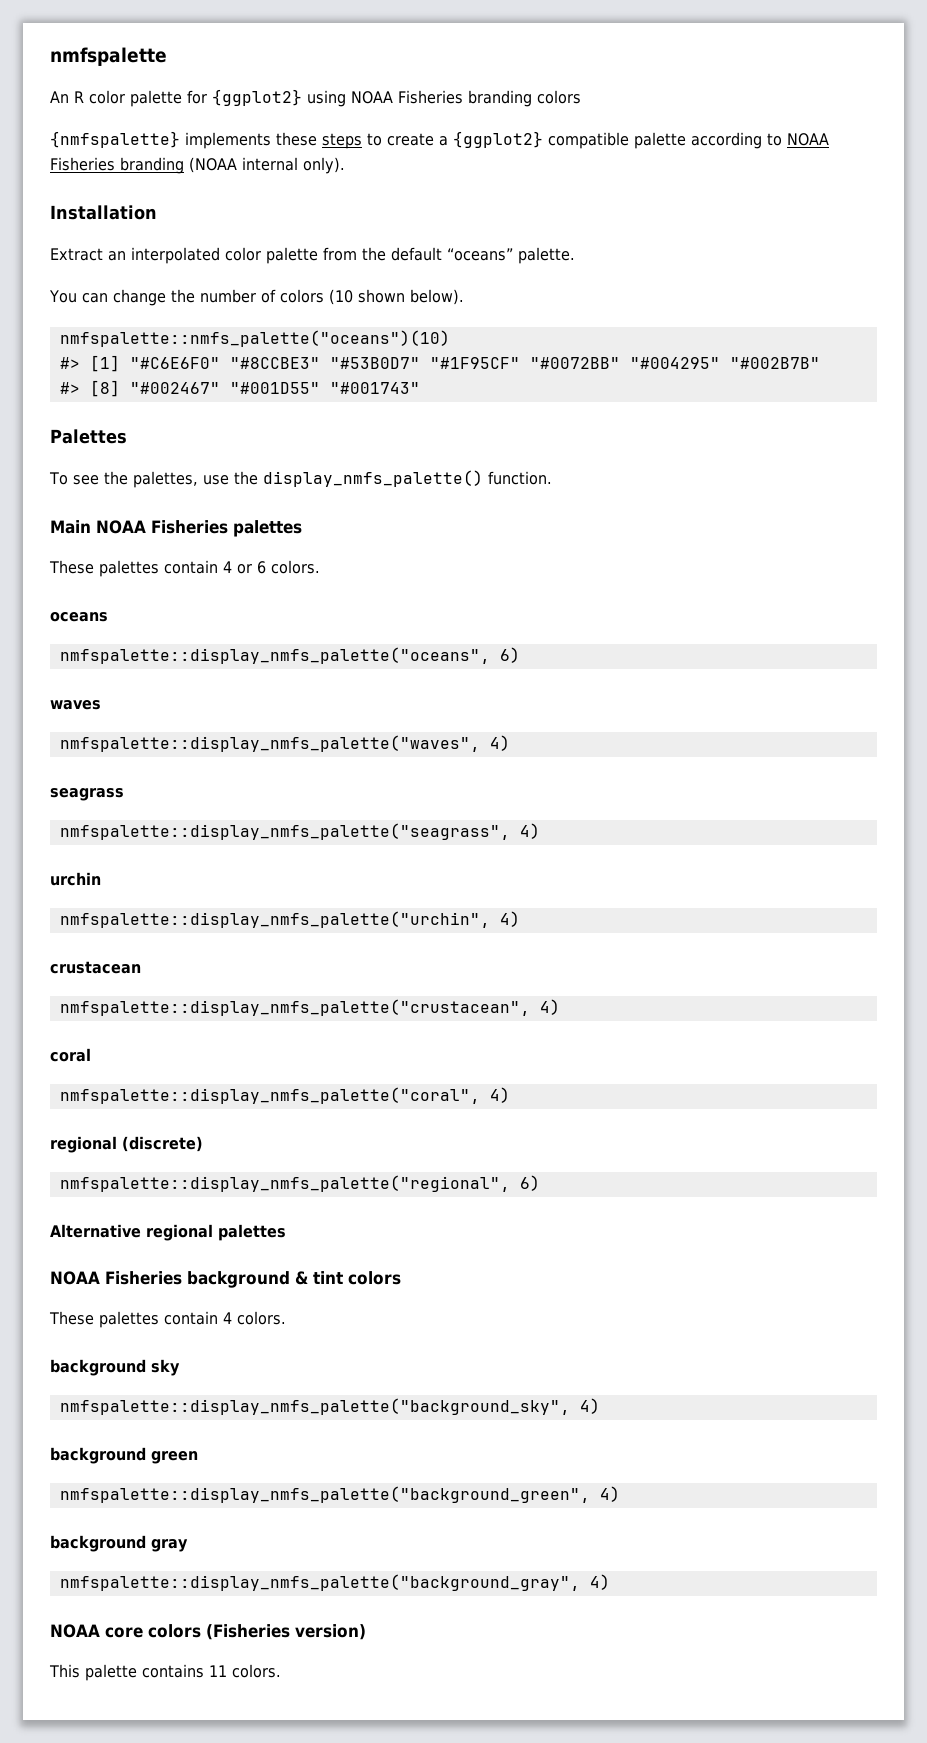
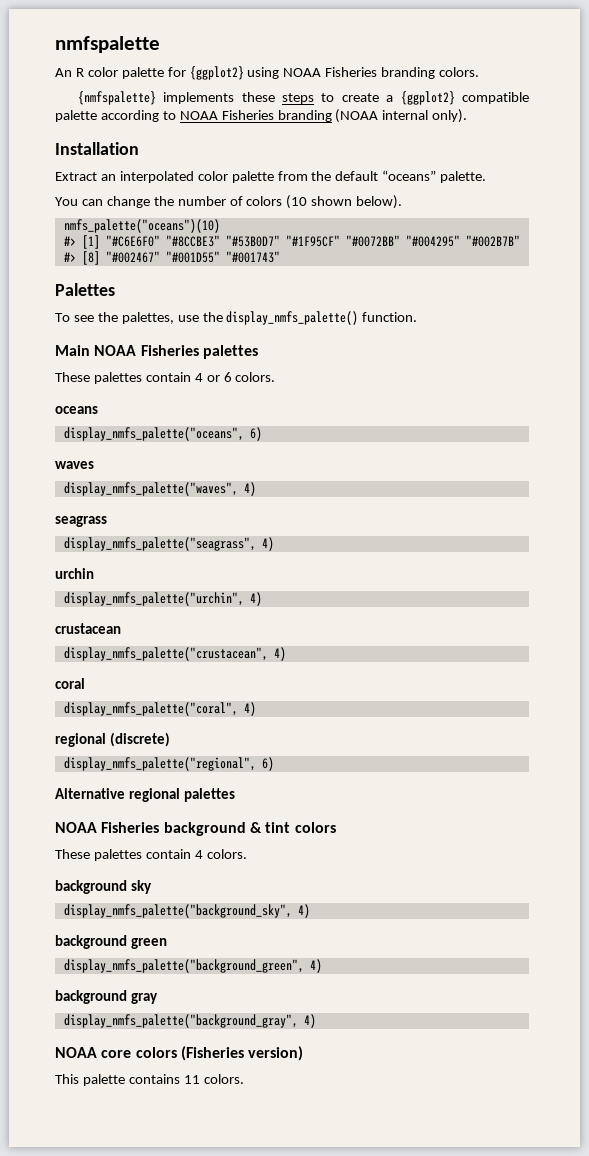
- An R color palette for {ggplot2} using NOAA Fisheries branding colors
+ An R color palette for {ggplot2} using NOAA Fisheries branding colors.
- nmfspalette::nmfs_palette("oceans")(10)
+ nmfs_palette("oceans")(10)
- nmfspalette::display_nmfs_palette("oceans", 6)
+ display_nmfs_palette("oceans", 6)
- nmfspalette::display_nmfs_palette("waves", 4)
+ display_nmfs_palette("waves", 4)
- nmfspalette::display_nmfs_palette("seagrass", 4)
+ display_nmfs_palette("seagrass", 4)
- nmfspalette::display_nmfs_palette("urchin", 4)
+ display_nmfs_palette("urchin", 4)
- nmfspalette::display_nmfs_palette("crustacean", 4)
+ display_nmfs_palette("crustacean", 4)
- nmfspalette::display_nmfs_palette("coral", 4)
+ display_nmfs_palette("coral", 4)
- nmfspalette::display_nmfs_palette("regional", 6)
+ display_nmfs_palette("regional", 6)
- nmfspalette::display_nmfs_palette("background_sky", 4)
+ display_nmfs_palette("background_sky", 4)
- nmfspalette::display_nmfs_palette("background_green", 4)
+ display_nmfs_palette("background_green", 4)
- nmfspalette::display_nmfs_palette("background_gray", 4)
+ display_nmfs_palette("background_gray", 4)

